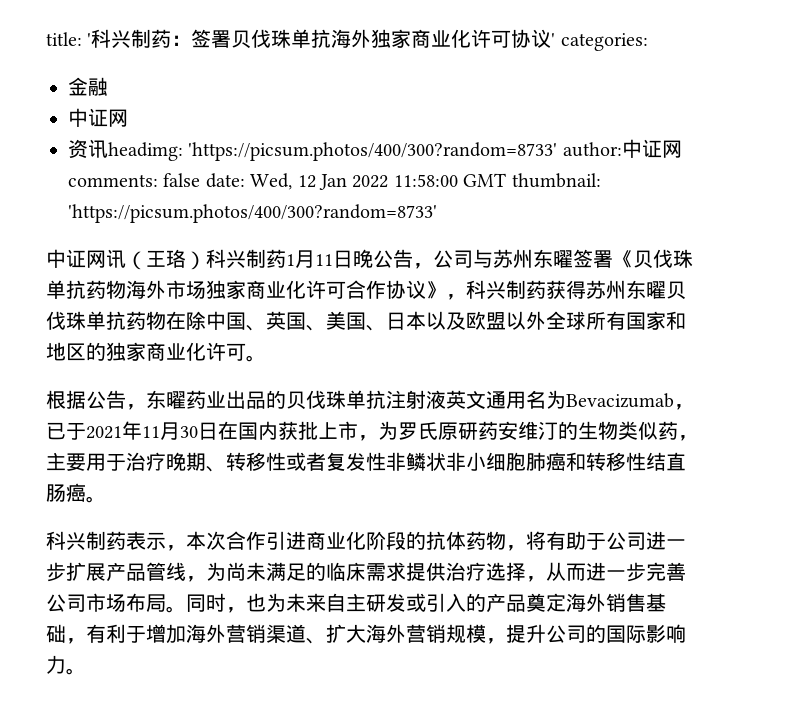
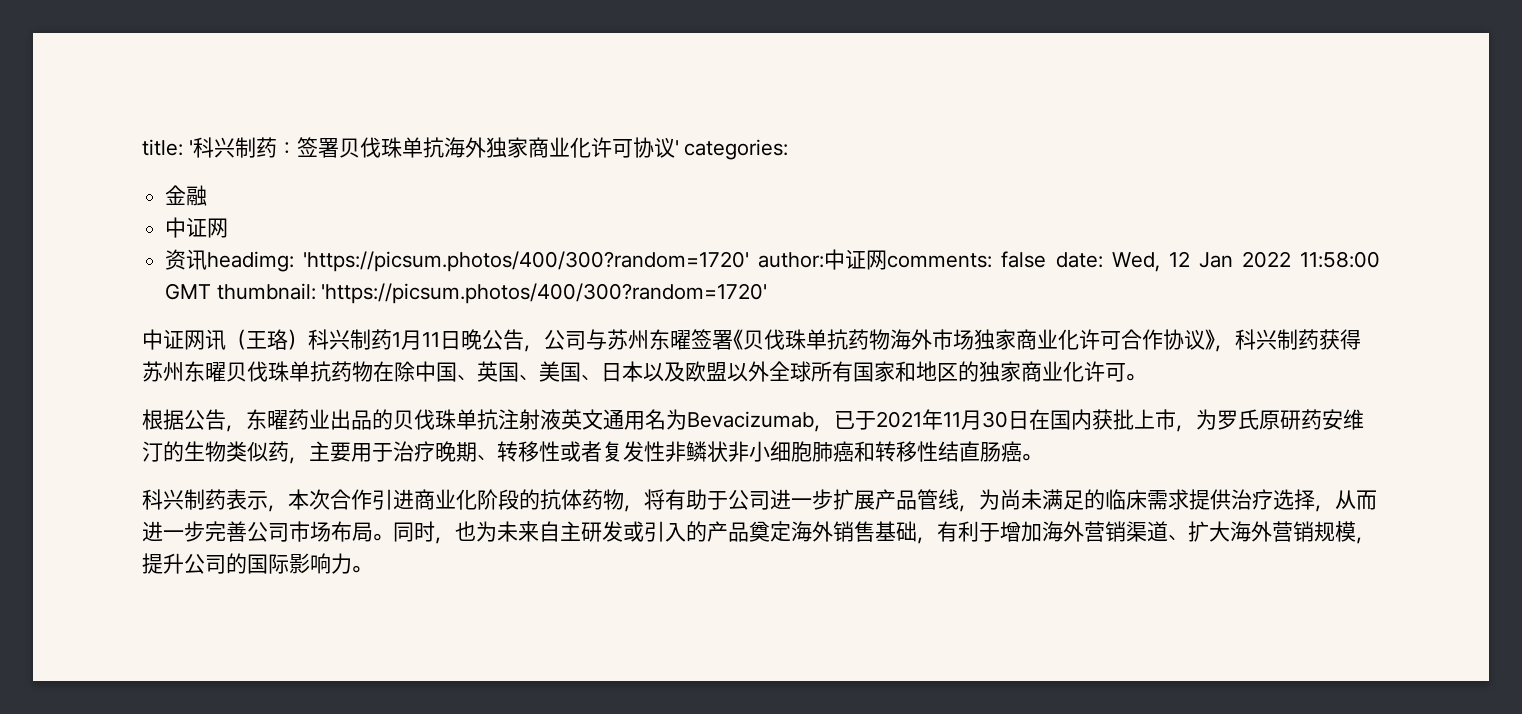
- 资讯headimg: 'https://picsum.photos/400/300?random=8733' author:中证网comments: false date: Wed, 12 Jan 2022 11:58:00 GMT thumbnail: 'https://picsum.photos/400/300?random=8733'
+ 资讯headimg: 'https://picsum.photos/400/300?random=1720' author:中证网comments: false date: Wed, 12 Jan 2022 11:58:00 GMT thumbnail: 'https://picsum.photos/400/300?random=1720'

